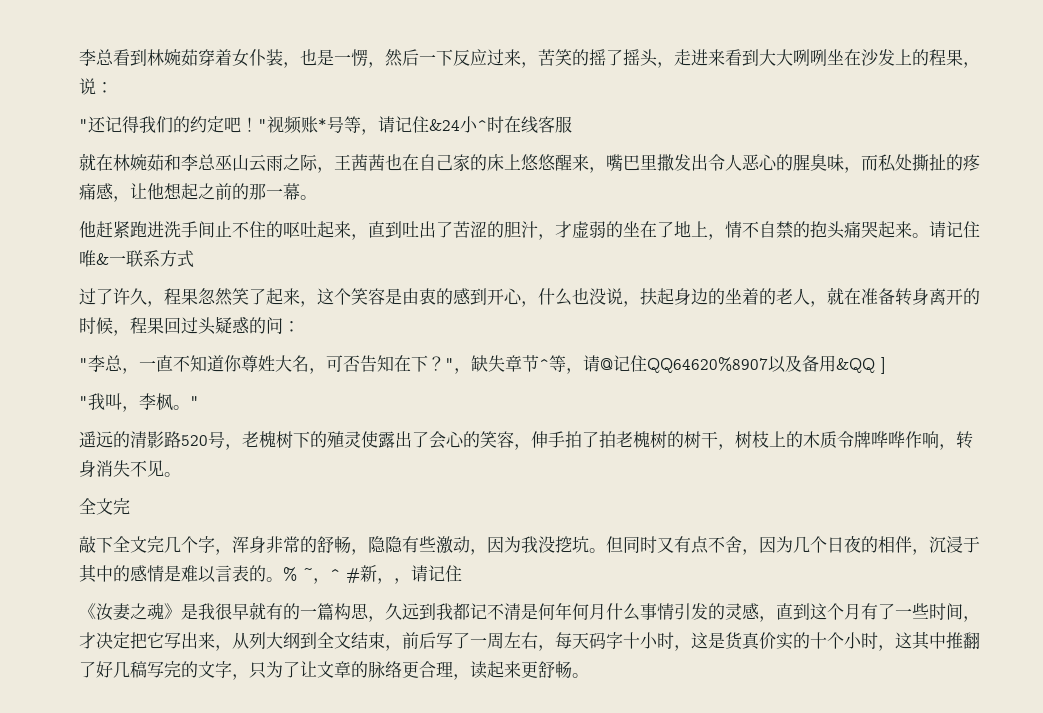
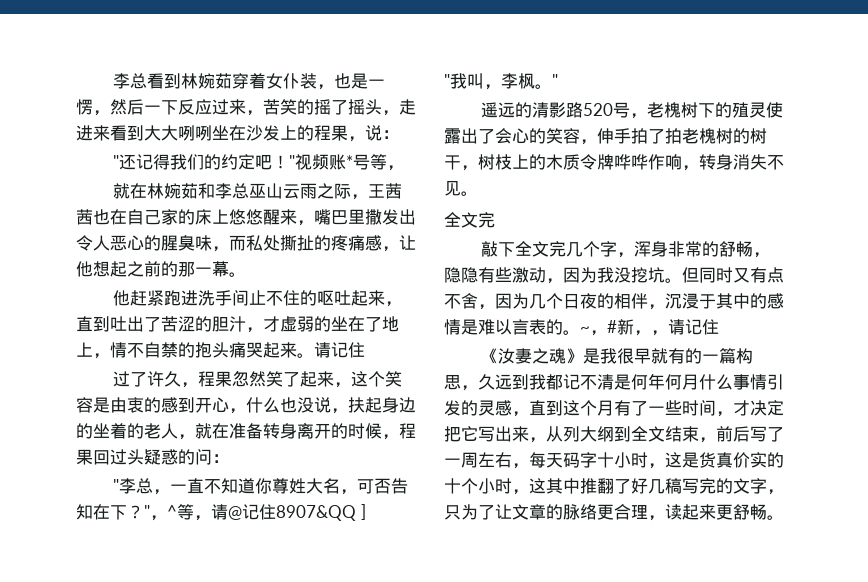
- "视频账*号等，请记住&24小^时在线客服
+ "视频账*号等，
- 他赶紧跑进洗手间止不住的呕吐起来，直到吐出了苦涩的胆汁，才虚弱的坐在了地上，情不自禁的抱头痛哭起来。请记住唯&一联系方式
+ 他赶紧跑进洗手间止不住的呕吐起来，直到吐出了苦涩的胆汁，才虚弱的坐在了地上，情不自禁的抱头痛哭起来。请记住
- "，缺失章节^等，请@记住QQ64620%8907以及备用&QQ ]
+ "，^等，请@记住8907&QQ ]
- % ~，^ #新，，请记住
+ ~，#新，，请记住

